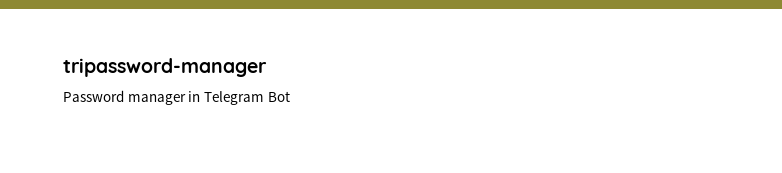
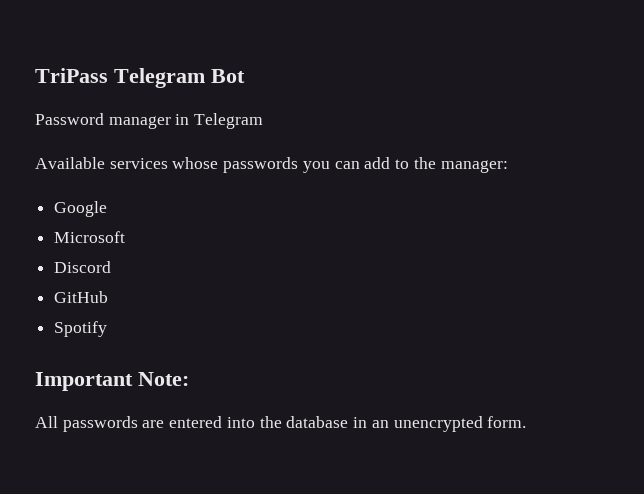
- tripassword-manager
+ TriPass Telegram Bot
- Password manager in Telegram Bot
+ Password manager in Telegram
+ Available services whose passwords you can add to the manager:
+ Google
+ Microsoft
+ Discord
+ GitHub
+ Spotify
+ Important Note:
+ All passwords are entered into the database in an unencrypted form.

